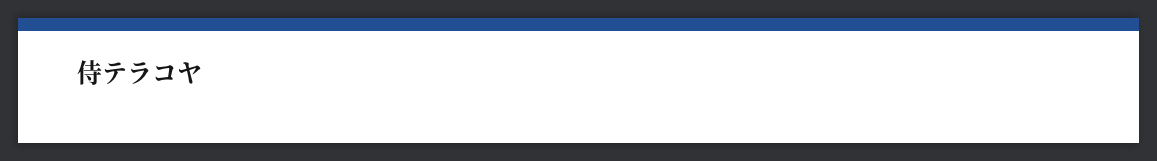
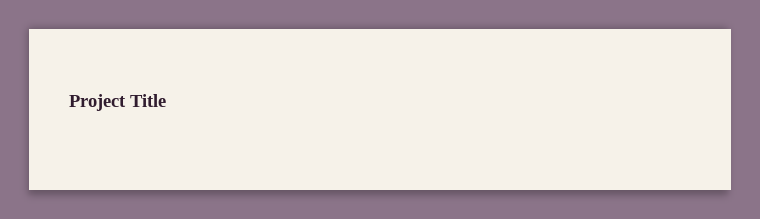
- 侍テラコヤ
+ Project Title

